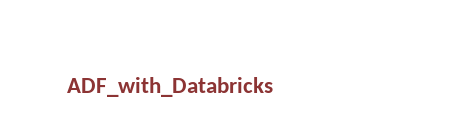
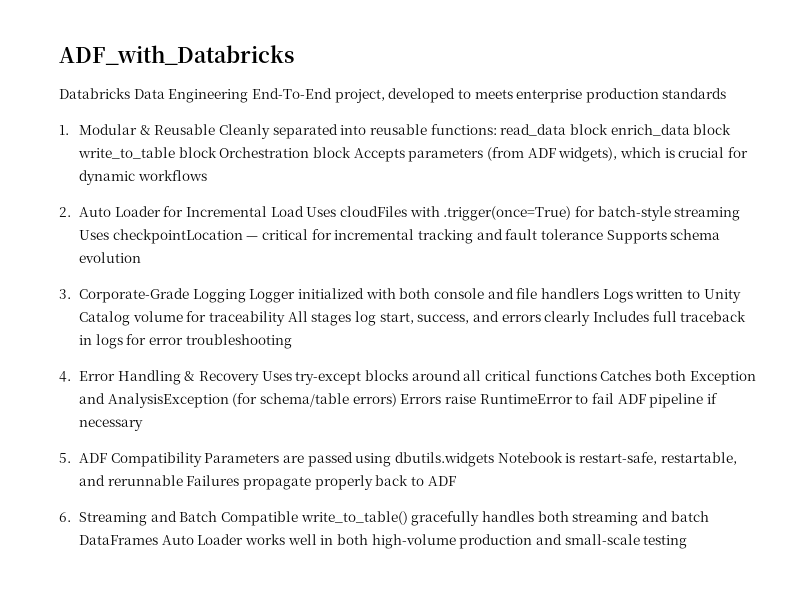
+ Databricks Data Engineering End-To-End project, developed to meets enterprise production standards
+ 1. Modular & Reusable Cleanly separated into reusable functions: read_data block enrich_data block write_to_table block Orchestration block Accepts parameters (from ADF widgets), which is crucial for dynamic workflows
+ 2. Auto Loader for Incremental Load Uses cloudFiles with .trigger(once=True) for batch-style streaming Uses checkpointLocation — critical for incremental tracking and fault tolerance Supports schema evolution
+ 3. Corporate-Grade Logging Logger initialized with both console and file handlers Logs written to Unity Catalog volume for traceability All stages log start, success, and errors clearly Includes full traceback in logs for error troubleshooting
+ 4. Error Handling & Recovery Uses try-except blocks around all critical functions Catches both Exception and AnalysisException (for schema/table errors) Errors raise RuntimeError to fail ADF pipeline if necessary
+ 5. ADF Compatibility Parameters are passed using dbutils.widgets Notebook is restart-safe, restartable, and rerunnable Failures propagate properly back to ADF
+ 6. Streaming and Batch Compatible write_to_table() gracefully handles both streaming and batch DataFrames Auto Loader works well in both high-volume production and small-scale testing

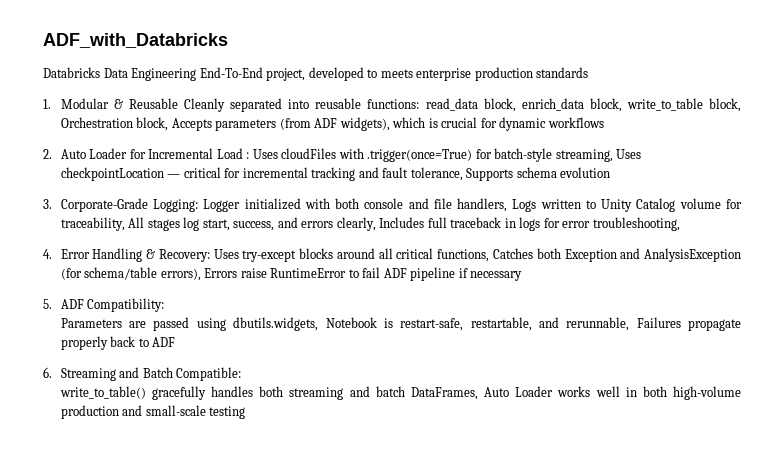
- 1. Modular & Reusable Cleanly separated into reusable functions: read_data block enrich_data block write_to_table block Orchestration block Accepts parameters (from ADF widgets), which is crucial for dynamic workflows
+ 1. Modular & Reusable Cleanly separated into reusable functions: read_data block, enrich_data block, write_to_table block, Orchestration block, Accepts parameters (from ADF widgets), which is crucial for dynamic workflows
- 2. Auto Loader for Incremental Load Uses cloudFiles with .trigger(once=True) for batch-style streaming Uses checkpointLocation — critical for incremental tracking and fault tolerance Supports schema evolution
+ 2. Auto Loader for Incremental Load : Uses cloudFiles with .trigger(once=True) for batch-style streaming, Uses checkpointLocation — critical for incremental tracking and fault tolerance, Supports schema evolution
- 3. Corporate-Grade Logging Logger initialized with both console and file handlers Logs written to Unity Catalog volume for traceability All stages log start, success, and errors clearly Includes full traceback in logs for error troubleshooting
+ 3. Corporate-Grade Logging: Logger initialized with both console and file handlers, Logs written to Unity Catalog volume for traceability, All stages log start, success, and errors clearly, Includes full traceback in logs for error troubleshooting,
- 4. Error Handling & Recovery Uses try-except blocks around all critical functions Catches both Exception and AnalysisException (for schema/table errors) Errors raise RuntimeError to fail ADF pipeline if necessary
+ 4. Error Handling & Recovery: Uses try-except blocks around all critical functions, Catches both Exception and AnalysisException (for schema/table errors), Errors raise RuntimeError to fail ADF pipeline if necessary
- 5. ADF Compatibility Parameters are passed using dbutils.widgets Notebook is restart-safe, restartable, and rerunnable Failures propagate properly back to ADF
+ 5. ADF Compatibility:
+ Parameters are passed using dbutils.widgets, Notebook is restart-safe, restartable, and rerunnable, Failures propagate properly back to ADF
- 6. Streaming and Batch Compatible write_to_table() gracefully handles both streaming and batch DataFrames Auto Loader works well in both high-volume production and small-scale testing
+ 6. Streaming and Batch Compatible:
+ write_to_table() gracefully handles both streaming and batch DataFrames, Auto Loader works well in both high-volume production and small-scale testing

